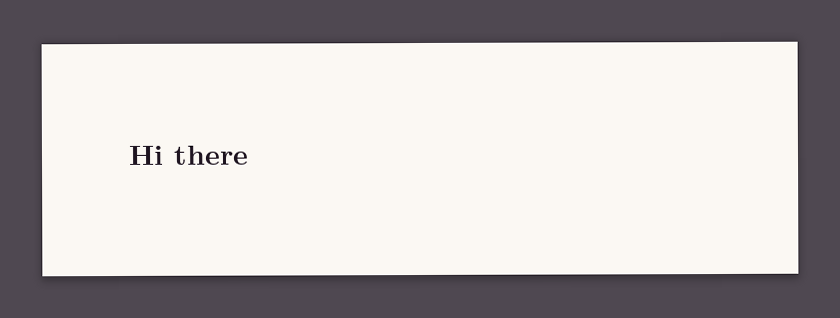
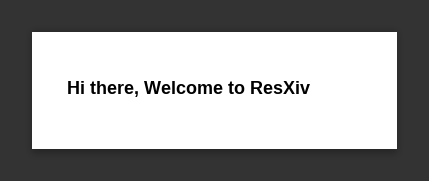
- Hi there
+ Hi there, Welcome to ResXiv

